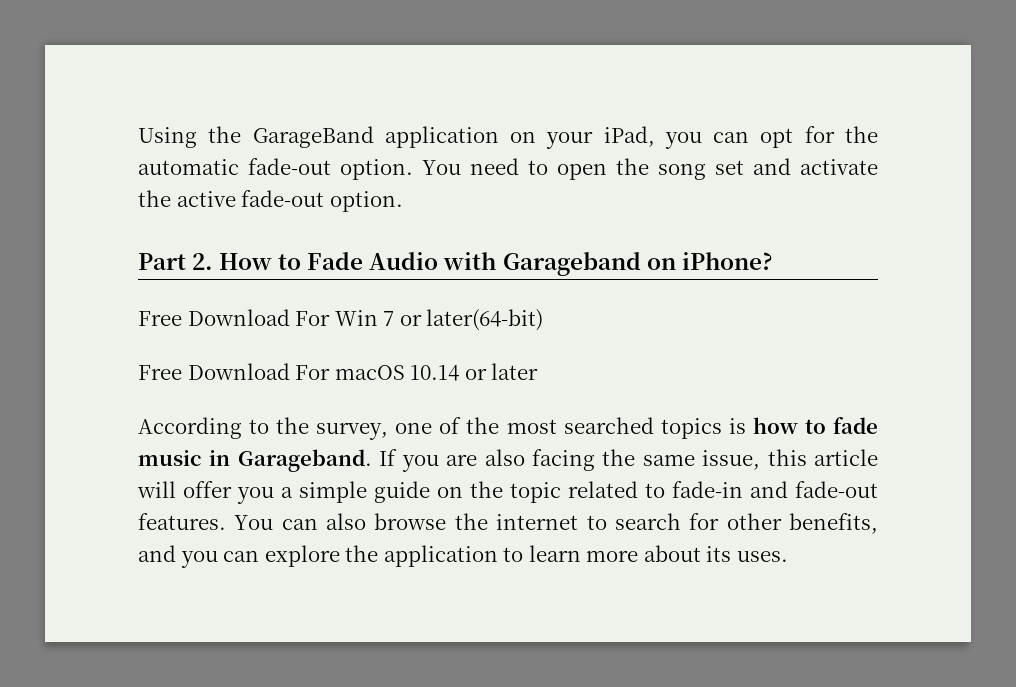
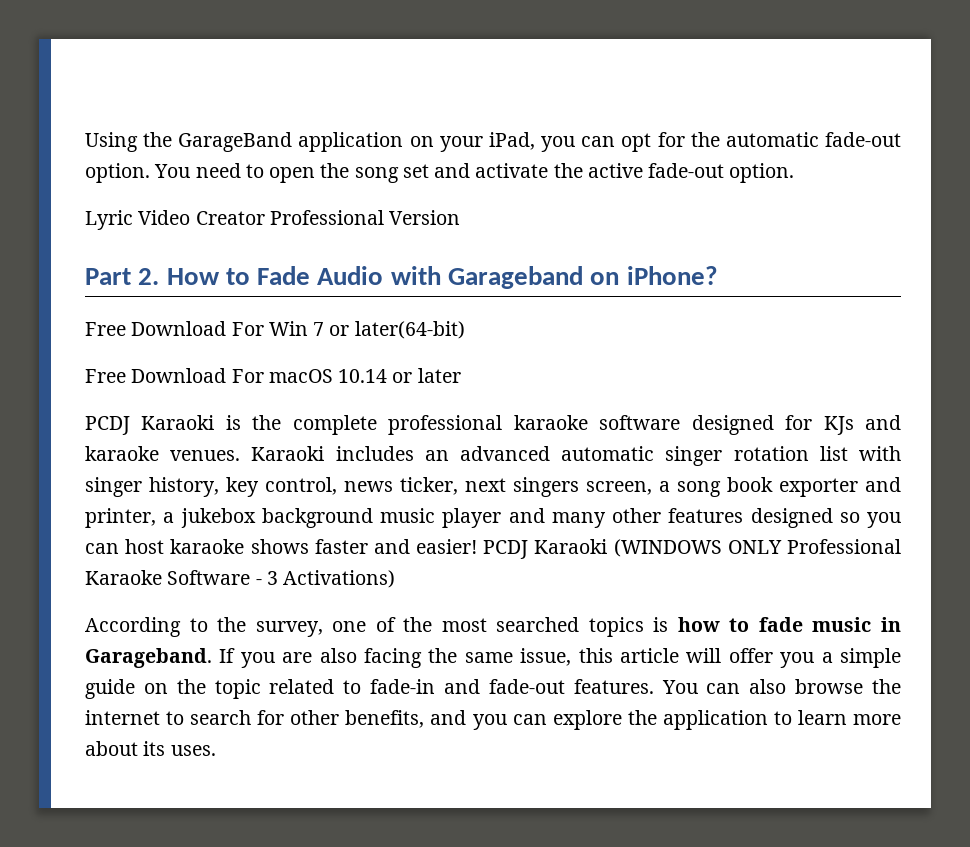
+ Lyric Video Creator Professional Version
+ PCDJ Karaoki is the complete professional karaoke software designed for KJs and karaoke venues. Karaoki includes an advanced automatic singer rotation list with singer history, key control, news ticker, next singers screen, a song book exporter and printer, a jukebox background music player and many other features designed so you can host karaoke shows faster and easier! PCDJ Karaoki (WINDOWS ONLY Professional Karaoke Software - 3 Activations)

